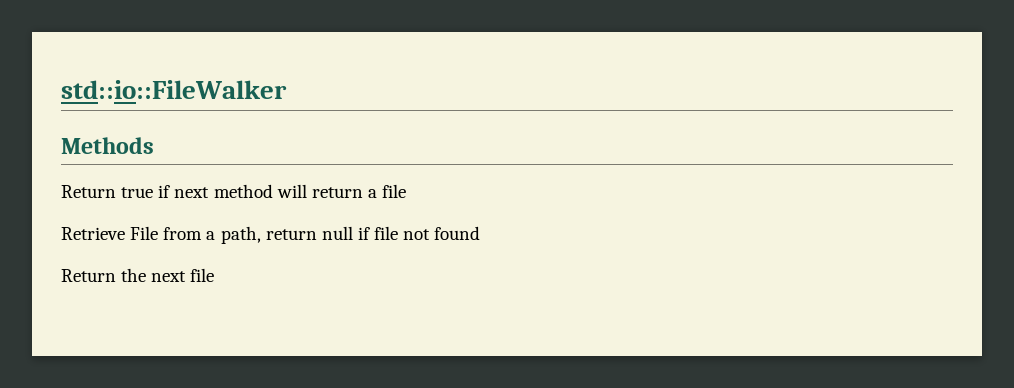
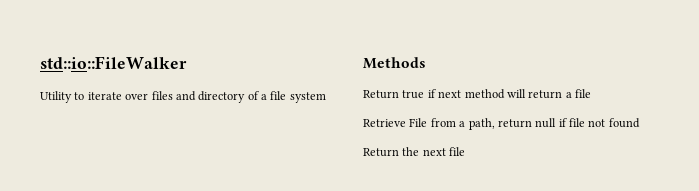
+ Utility to iterate over files and directory of a file system

